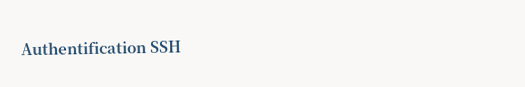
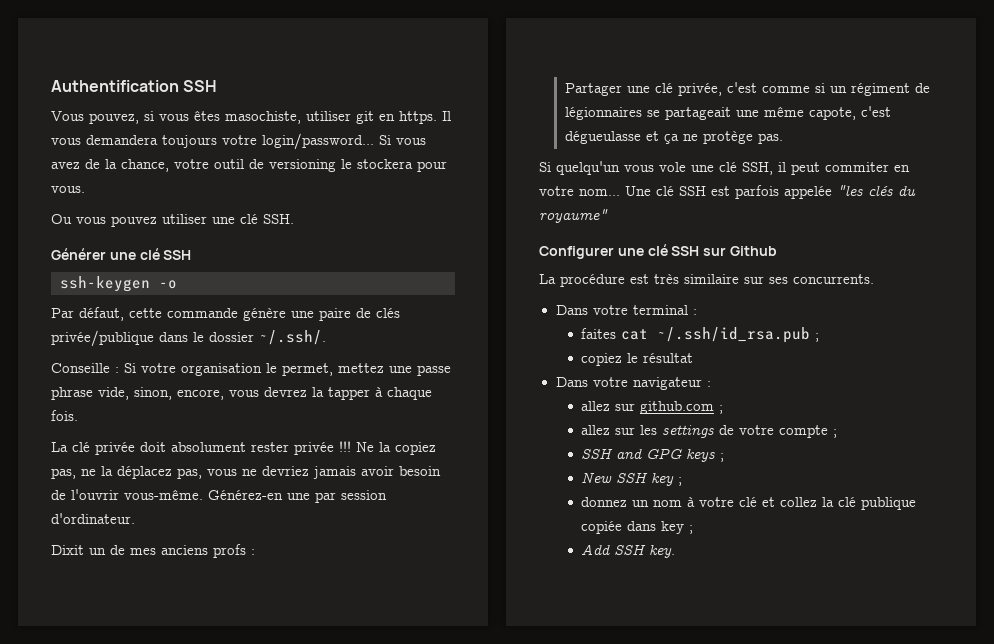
+ Vous pouvez, si vous êtes masochiste, utiliser git en https. Il vous demandera toujours votre login/password... Si vous avez de la chance, votre outil de versioning le stockera pour vous.
+ Ou vous pouvez utiliser une clé SSH.
+ Générer une clé SSH
+ ssh-keygen -o
+ Par défaut, cette commande génère une paire de clés privée/publique dans le dossier ~/.ssh/.
+ Conseille : Si votre organisation le permet, mettez une passe phrase vide, sinon, encore, vous devrez la tapper à chaque fois.
+ La clé privée doit absolument rester privée !!! Ne la copiez pas, ne la déplacez pas, vous ne devriez jamais avoir besoin de l'ouvrir vous-même. Générez-en une par session d'ordinateur.
+ Dixit un de mes anciens profs :
+ Partager une clé privée, c'est comme si un régiment de légionnaires se partageait une même capote, c'est dégueulasse et ça ne protège pas.
+ Si quelqu'un vous vole une clé SSH, il peut commiter en votre nom... Une clé SSH est parfois appelée "les clés du royaume"
+ Configurer une clé SSH sur Github
+ La procédure est très similaire sur ses concurrents.
+ Dans votre terminal :
+ faites cat ~/.ssh/id_rsa.pub ;
+ copiez le résultat
+ Dans votre navigateur :
+ allez sur github.com ;
+ allez sur les settings de votre compte ;
+ SSH and GPG keys ;
+ New SSH key ;
+ donnez un nom à votre clé et collez la clé publique copiée dans key ;
+ Add SSH key.

